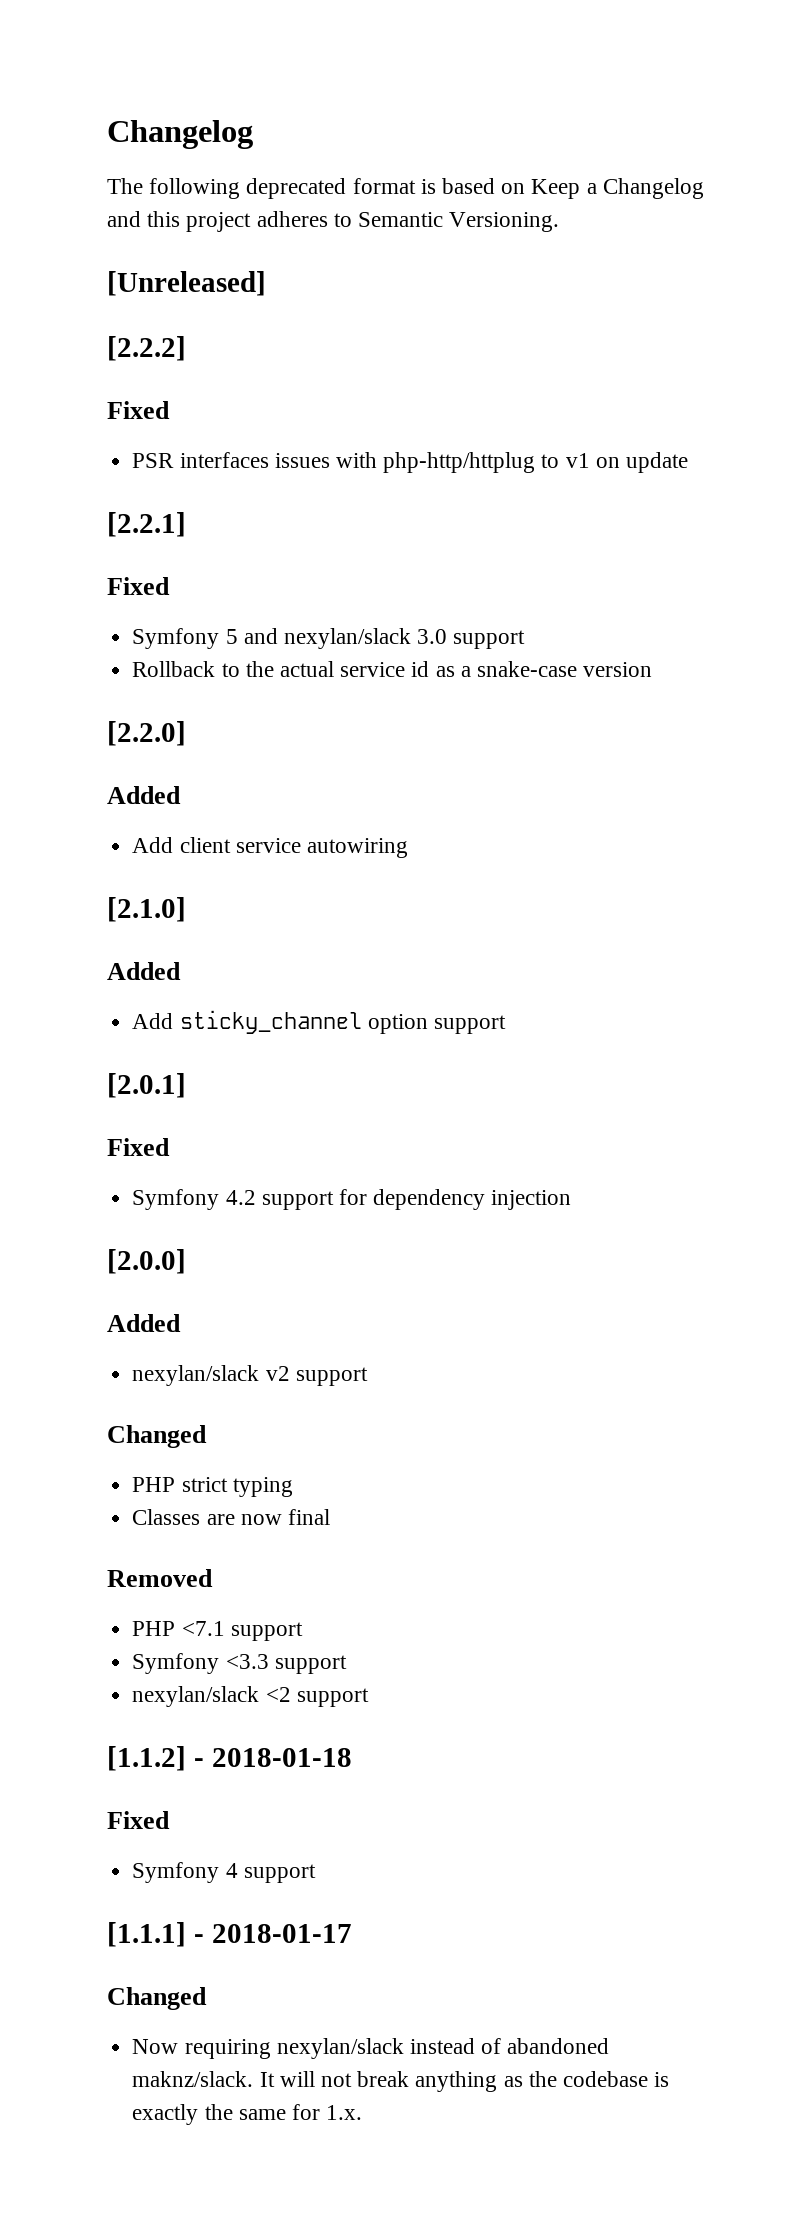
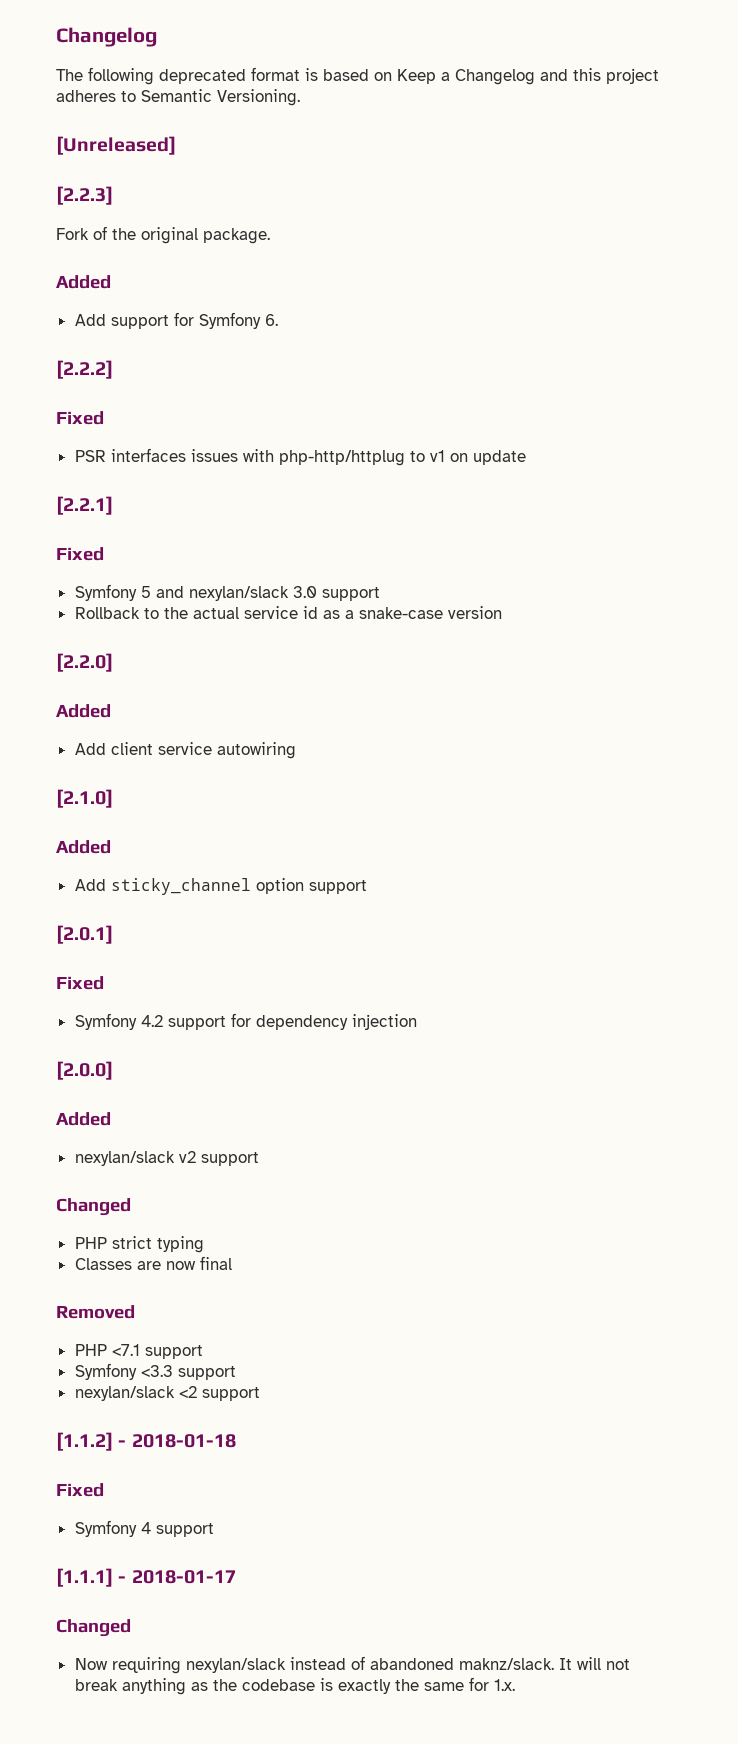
+ [2.2.3]
+ Fork of the original package.
+ Added
+ Add support for Symfony 6.

